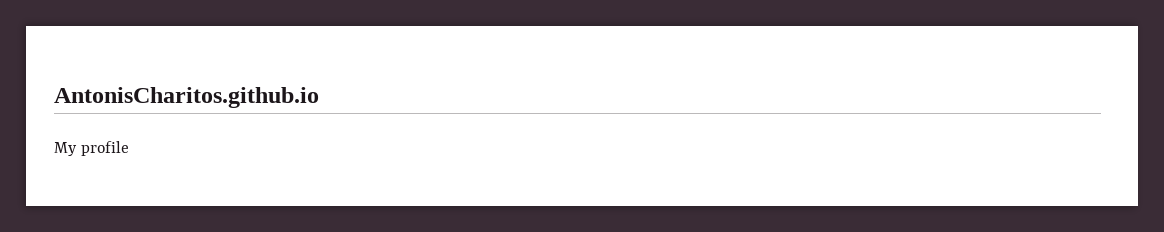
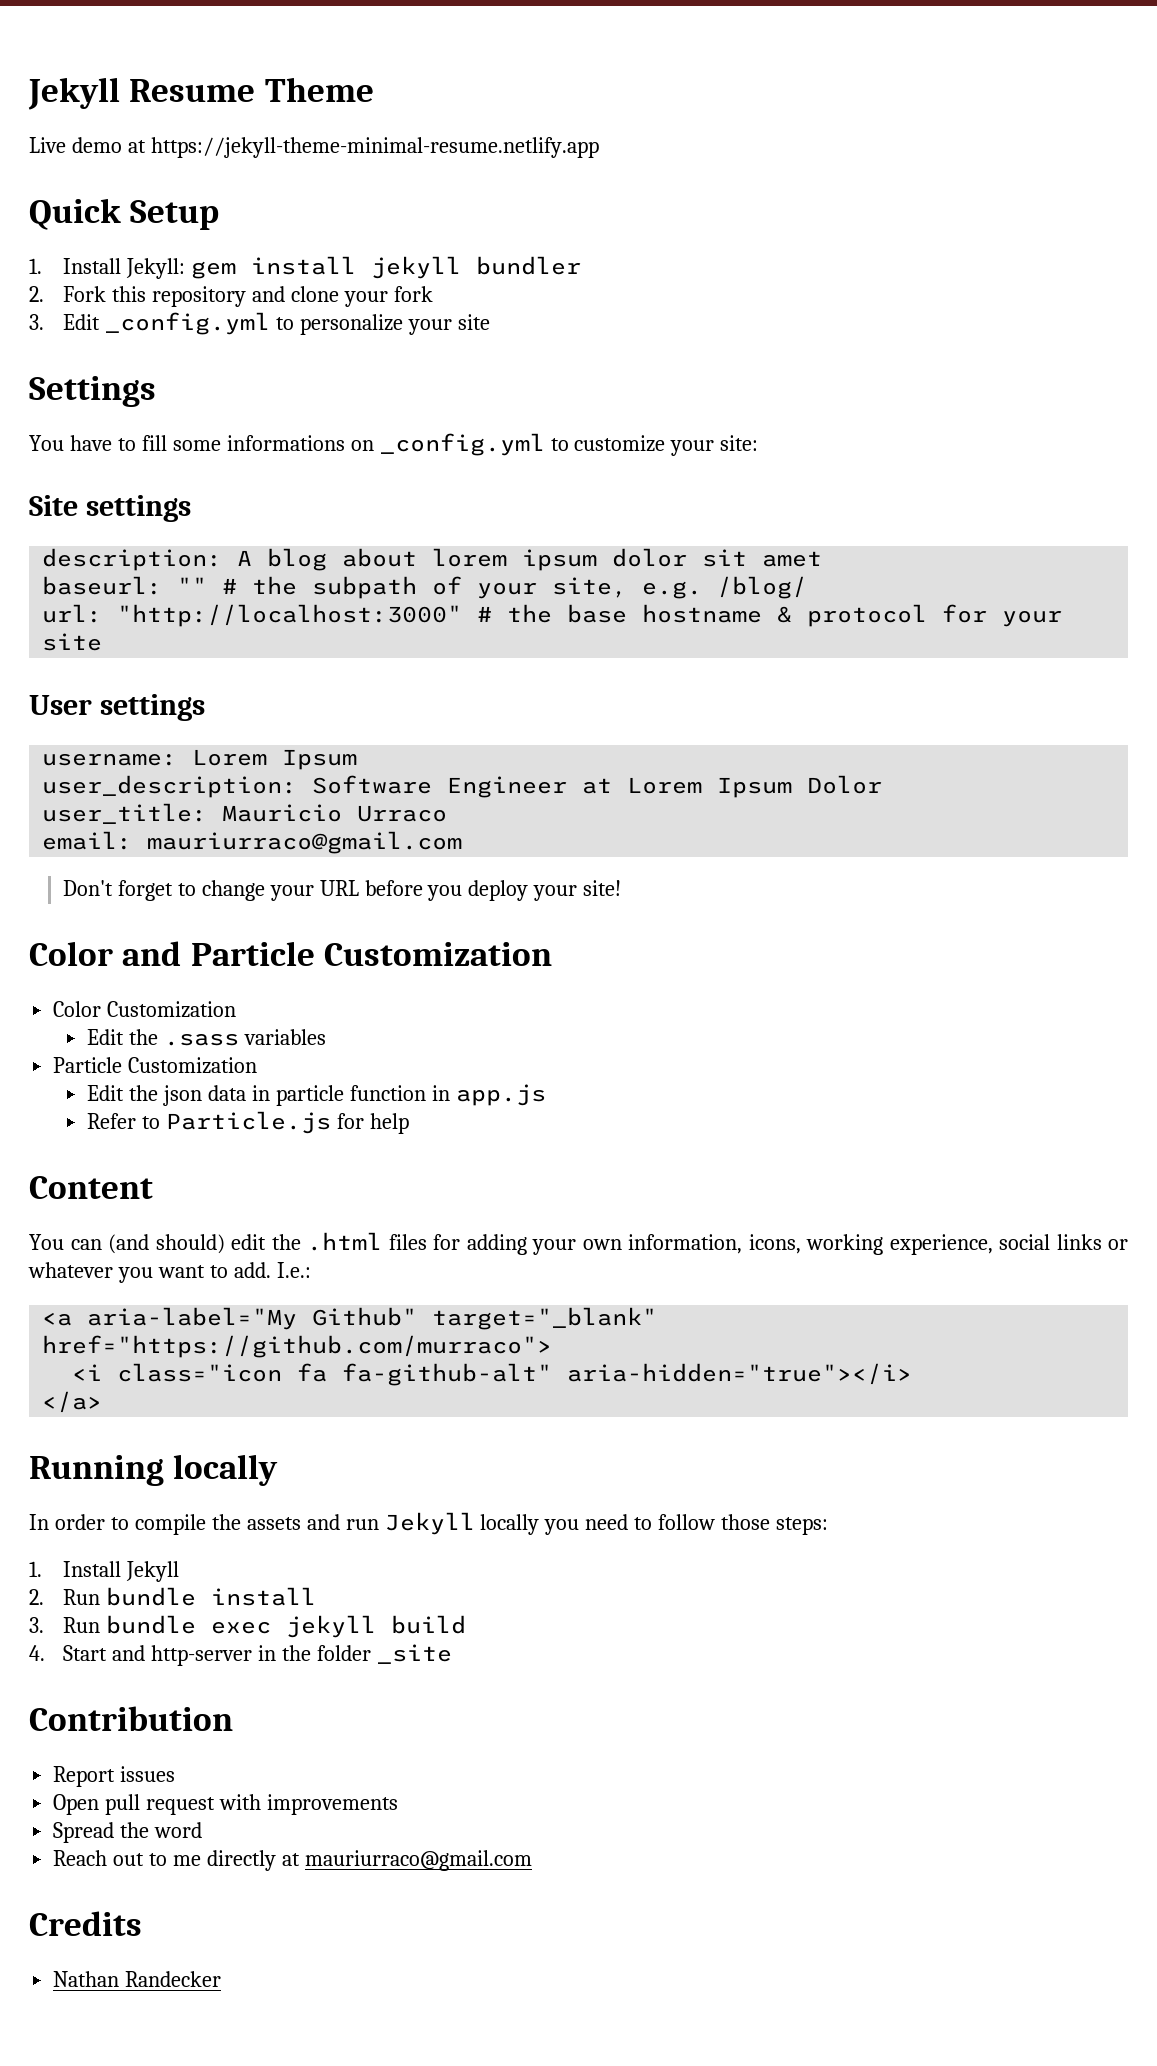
- AntonisCharitos.github.io
- My profile
+ Jekyll Resume Theme
+ Live demo at https://jekyll-theme-minimal-resume.netlify.app
+ Quick Setup
+ 1. Install Jekyll: gem install jekyll bundler
+ 2. Fork this repository and clone your fork
+ 3. Edit _config.yml to personalize your site
+ Settings
+ You have to fill some informations on _config.yml to customize your site:
+ Site settings
+ description: A blog about lorem ipsum dolor sit amet
+ baseurl: "" # the subpath of your site, e.g. /blog/
+ url: "http://localhost:3000" # the base hostname & protocol for your site
+ User settings
+ username: Lorem Ipsum
+ user_description: Software Engineer at Lorem Ipsum Dolor
+ user_title: Mauricio Urraco
+ email: mauriurraco@gmail.com
+ Don't forget to change your URL before you deploy your site!
+ Color and Particle Customization
+ Color Customization
+ Edit the .sass variables
+ Particle Customization
+ Edit the json data in particle function in app.js
+ Refer to Particle.js for help
+ Content
+ You can (and should) edit the .html files for adding your own information, icons, working experience, social links or whatever you want to add. I.e.:
+ <a aria-label="My Github" target="_blank" href="https://github.com/murraco">
+ <i class="icon fa fa-github-alt" aria-hidden="true"></i>
+ </a>
+ Running locally
+ In order to compile the assets and run Jekyll locally you need to follow those steps:
+ 1. Install Jekyll
+ 2. Run bundle install
+ 3. Run bundle exec jekyll build
+ 4. Start and http-server in the folder _site
+ Contribution
+ Report issues
+ Open pull request with improvements
+ Spread the word
+ Reach out to me directly at mauriurraco@gmail.com
+ Credits
+ Nathan Randecker

